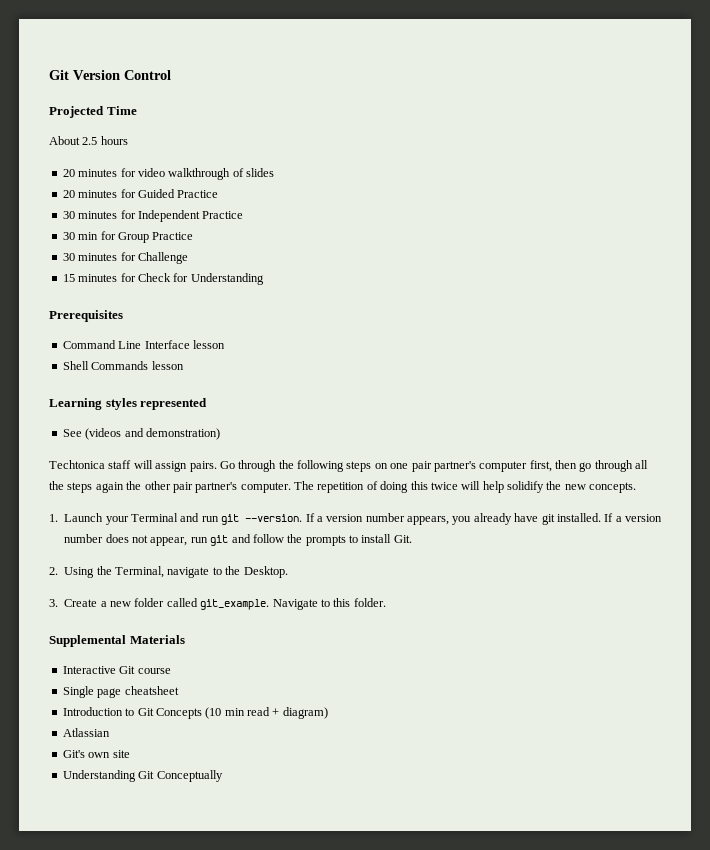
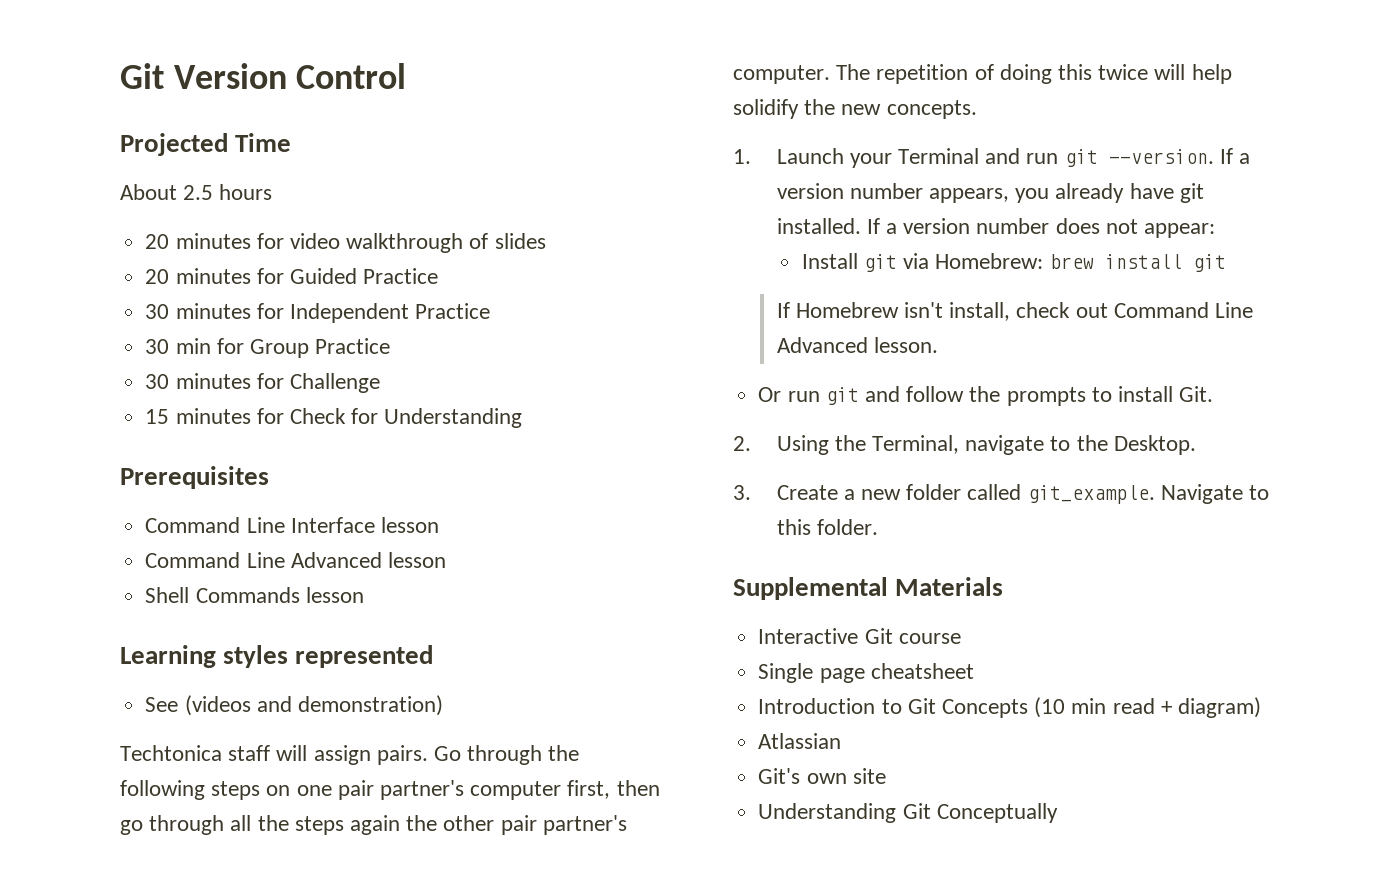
+ Command Line Advanced lesson
- If a version number does not appear, run git and follow the prompts to install Git.
+ If a version number does not appear:
+ Install git via Homebrew: brew install git
+ If Homebrew isn't install, check out Command Line Advanced lesson.
+ Or run git and follow the prompts to install Git.

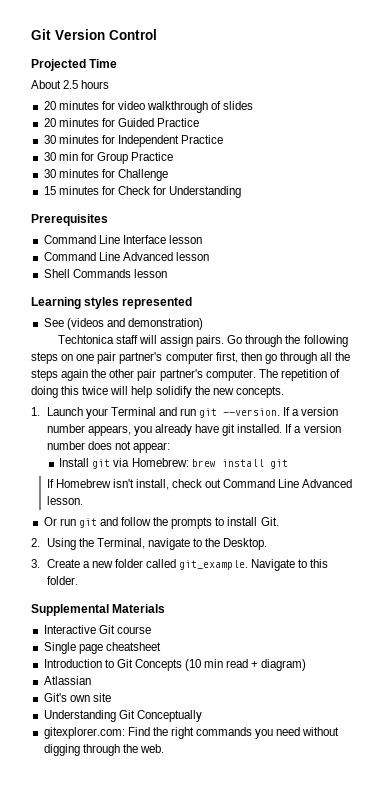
+ gitexplorer.com: Find the right commands you need without digging through the web.

